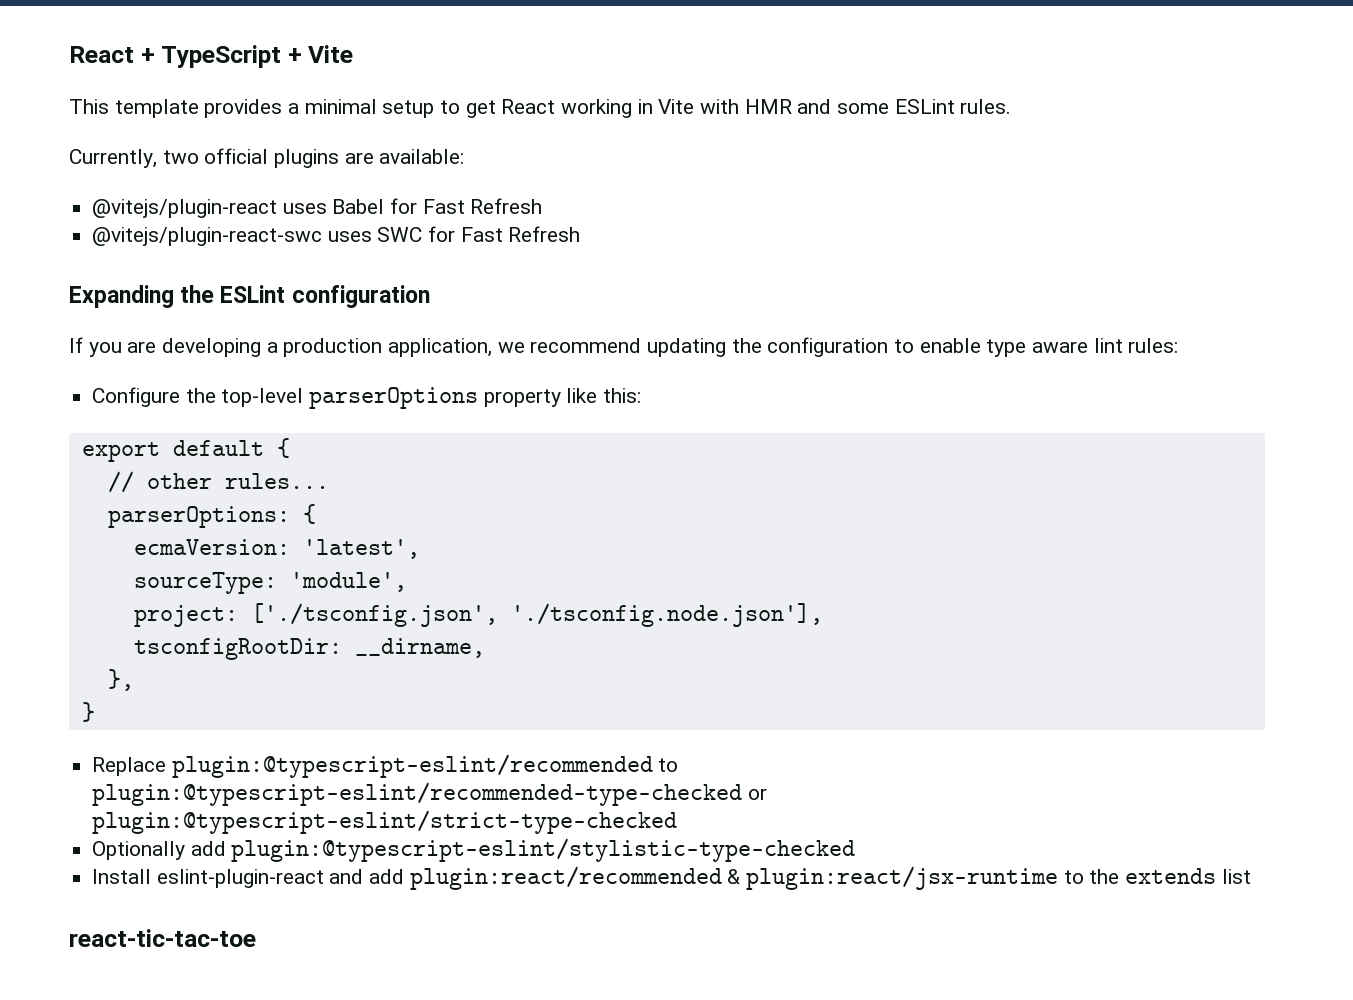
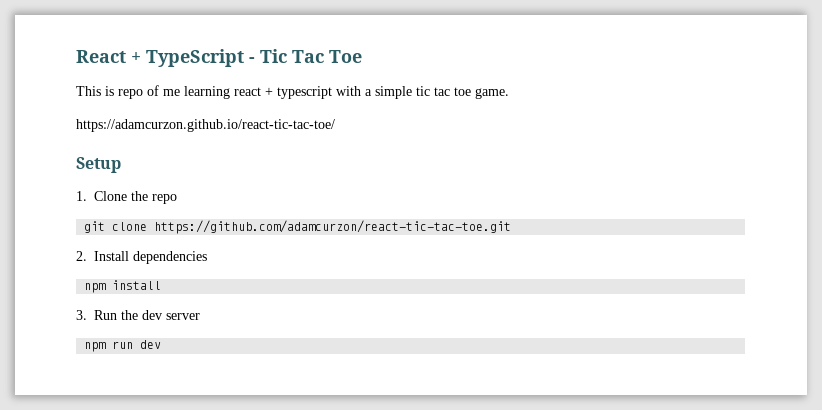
- React + TypeScript + Vite
- This template provides a minimal setup to get React working in Vite with HMR and some ESLint rules.
- Currently, two official plugins are available:
- @vitejs/plugin-react uses Babel for Fast Refresh
- @vitejs/plugin-react-swc uses SWC for Fast Refresh
- Expanding the ESLint configuration
- If you are developing a production application, we recommend updating the configuration to enable type aware lint rules:
- Configure the top-level parserOptions property like this:
- export default {
- // other rules...
- parserOptions: {
- ecmaVersion: 'latest',
- sourceType: 'module',
- project: ['./tsconfig.json', './tsconfig.node.json'],
- tsconfigRootDir: __dirname,
- },
- }
- Replace plugin:@typescript-eslint/recommended to plugin:@typescript-eslint/recommended-type-checked or plugin:@typescript-eslint/strict-type-checked
- Optionally add plugin:@typescript-eslint/stylistic-type-checked
- Install eslint-plugin-react and add plugin:react/recommended & plugin:react/jsx-runtime to the extends list
- react-tic-tac-toe
+ React + TypeScript - Tic Tac Toe
+ This is repo of me learning react + typescript with a simple tic tac toe game.
+ https://adamcurzon.github.io/react-tic-tac-toe/
+ Setup
+ 1. Clone the repo
+ git clone https://github.com/adamcurzon/react-tic-tac-toe.git
+ 2. Install dependencies
+ npm install
+ 3. Run the dev server
+ npm run dev

